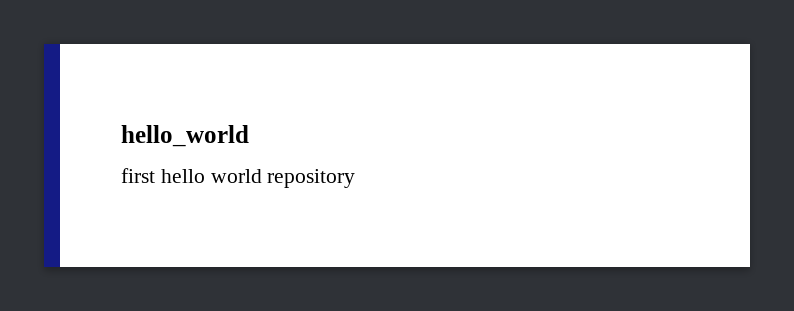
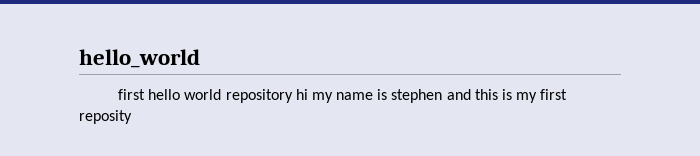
- first hello world repository
+ first hello world repository hi my name is stephen and this is my first reposity

